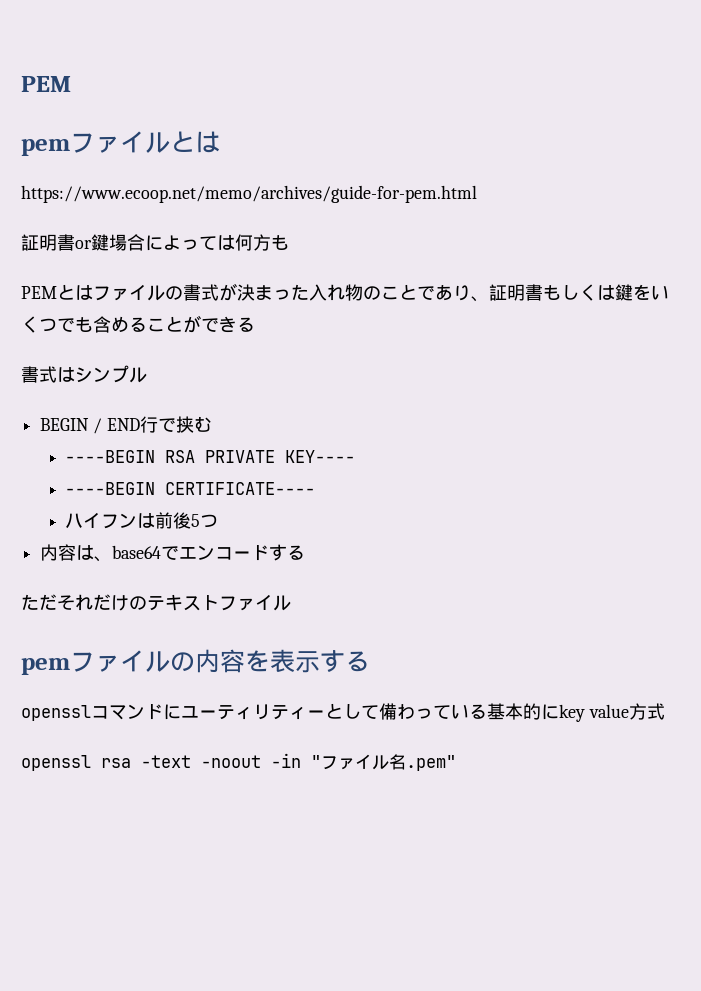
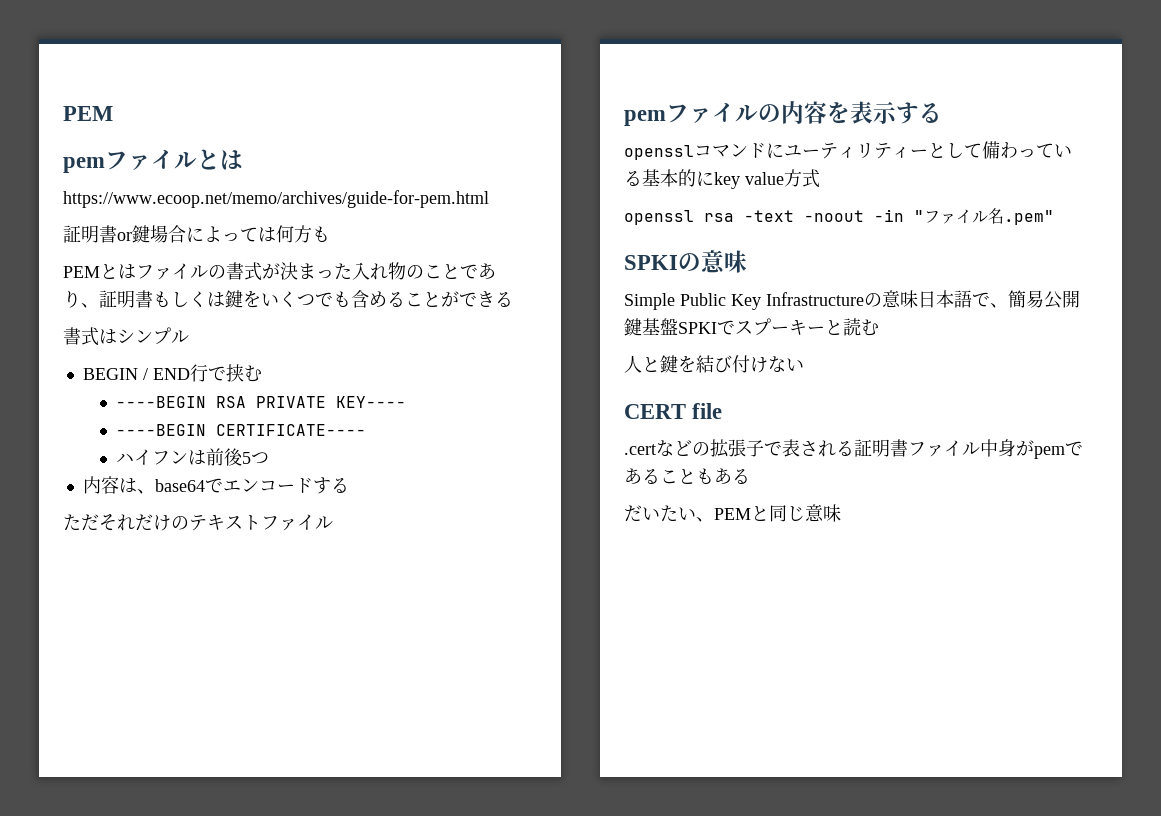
+ SPKIの意味
+ Simple Public Key Infrastructureの意味日本語で、簡易公開鍵基盤SPKIでスプーキーと読む
+ 人と鍵を結び付けない
+ CERT file
+ .certなどの拡張子で表される証明書ファイル中身がpemであることもある
+ だいたい、PEMと同じ意味

